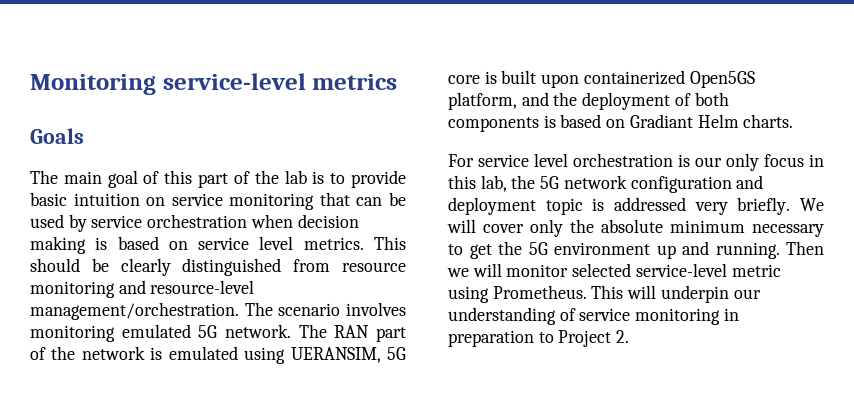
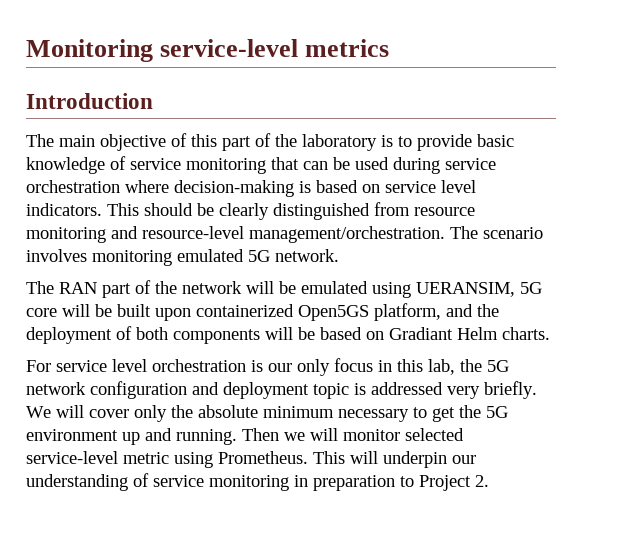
- Goals
+ Introduction
- The main goal of this part of the lab is to provide basic intuition on service monitoring that can be used by service orchestration when decision making is based on service level metrics.
+ The main objective of this part of the laboratory is to provide basic knowledge of service monitoring that can be used during service orchestration where decision-making is based on service level indicators.
- The scenario involves monitoring emulated 5G network. The RAN part of the network is emulated using UERANSIM, 5G core is built upon containerized Open5GS platform, and the deployment of both components is based on Gradiant Helm charts.
+ The scenario involves monitoring emulated 5G network.
+ The RAN part of the network will be emulated using UERANSIM, 5G core will be built upon containerized Open5GS platform, and the deployment of both components will be based on Gradiant Helm charts.

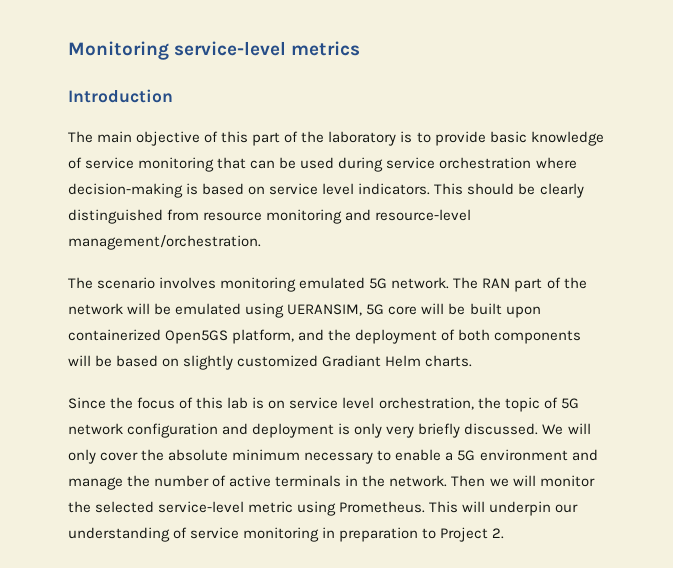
- This should be clearly distinguished from resource monitoring and resource-level management/orchestration. The scenario involves monitoring emulated 5G network.
- The RAN part of the network will be emulated using UERANSIM, 5G core will be built upon containerized Open5GS platform, and the deployment of both components will be based on Gradiant Helm charts.
+ This should be clearly distinguished from resource monitoring and resource-level management/orchestration.
+ The scenario involves monitoring emulated 5G network. The RAN part of the network will be emulated using UERANSIM, 5G core will be built upon containerized Open5GS platform, and the deployment of both components will be based on slightly customized Gradiant Helm charts.
- For service level orchestration is our only focus in this lab, the 5G network configuration and deployment topic is addressed very briefly. We will cover only the absolute minimum necessary to get the 5G environment up and running.
+ Since the focus of this lab is on service level orchestration, the topic of 5G network configuration and deployment is only very briefly discussed. We will only cover the absolute minimum necessary to enable a 5G environment and manage the number of active terminals in the network.
- Then we will monitor selected service-level metric using Prometheus.
+ Then we will monitor the selected service-level metric using Prometheus.

